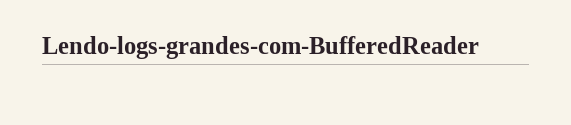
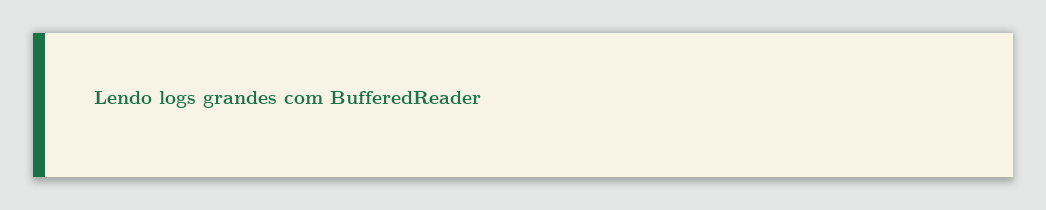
- Lendo-logs-grandes-com-BufferedReader
+ Lendo logs grandes com BufferedReader

